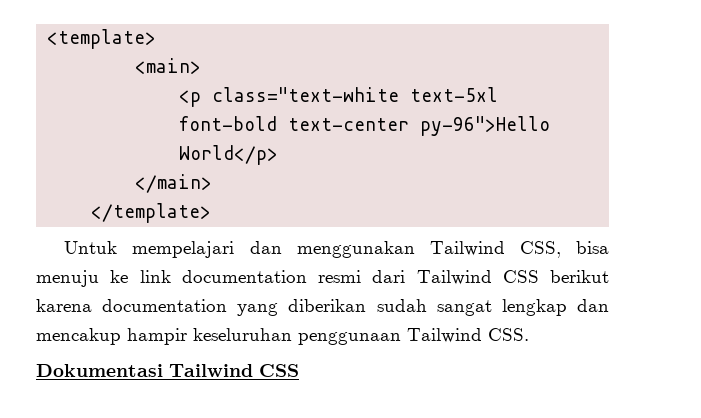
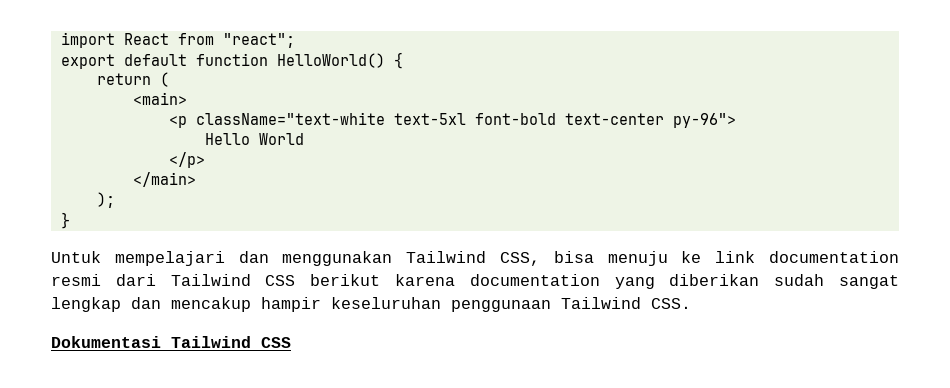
- <template>
+ import React from "react";
+ export default function HelloWorld() {
+ return (
- <p class="text-white text-5xl font-bold text-center py-96">Hello World</p>
+ <p className="text-white text-5xl font-bold text-center py-96">
+ Hello World
+ </p>
- </template>
+ );
+ }

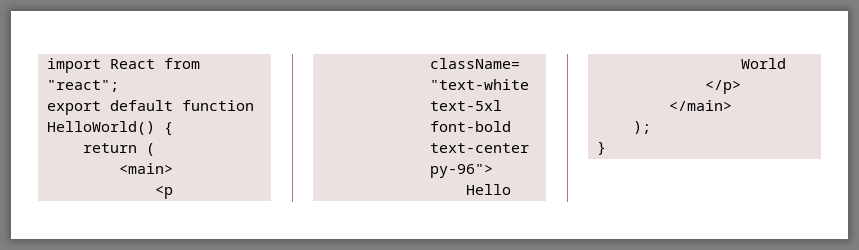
- Untuk mempelajari dan menggunakan Tailwind CSS, bisa menuju ke link documentation resmi dari Tailwind CSS berikut karena documentation yang diberikan sudah sangat lengkap dan mencakup hampir keseluruhan penggunaan Tailwind CSS.
- Dokumentasi Tailwind CSS

